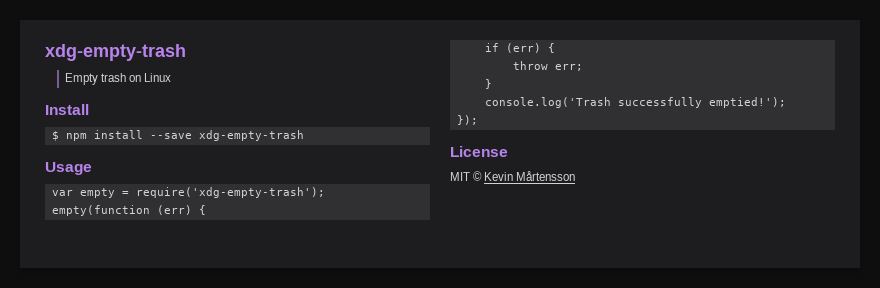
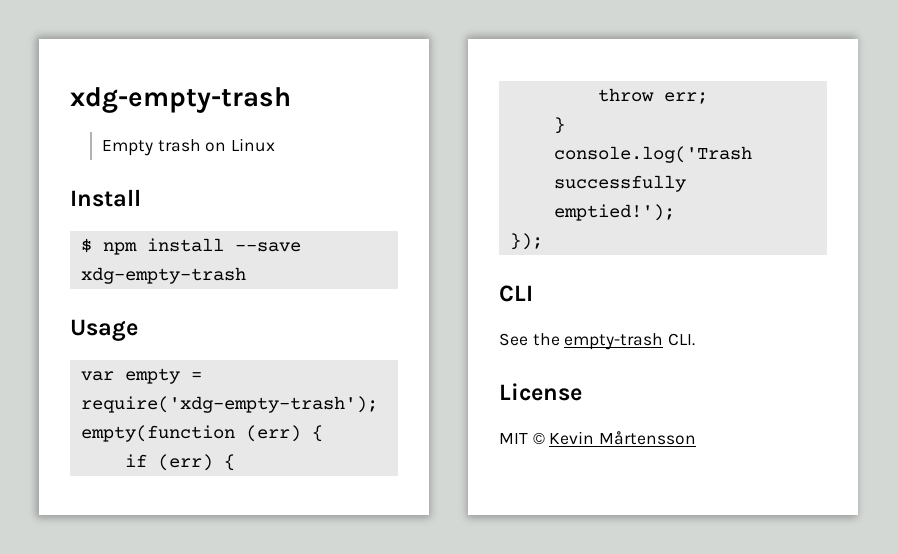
+ CLI
+ See the empty-trash CLI.

